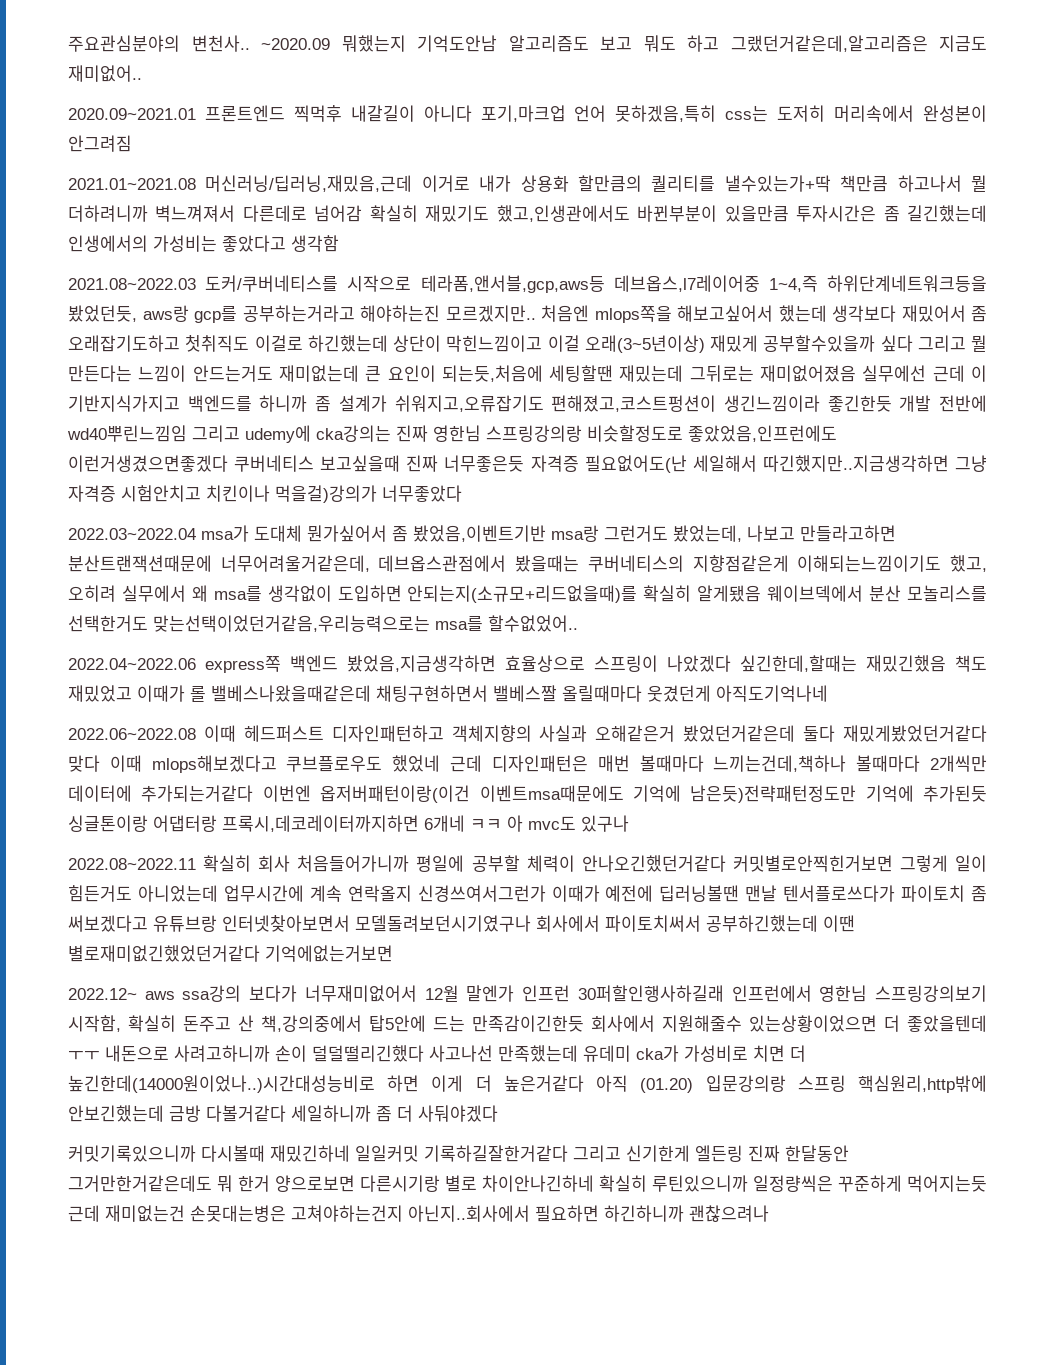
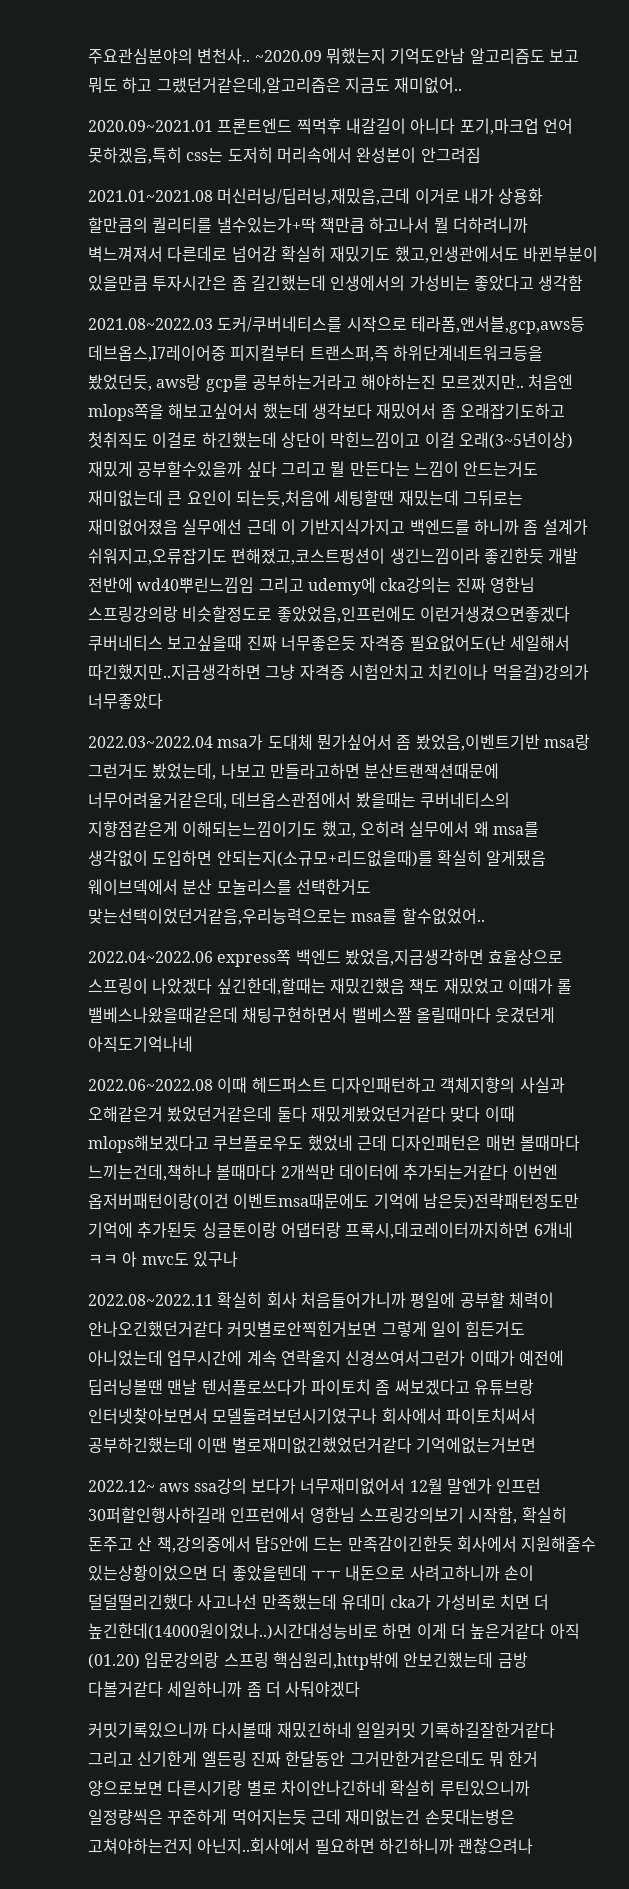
- 2021.08~2022.03 도커/쿠버네티스를 시작으로 테라폼,앤서블,gcp,aws등 데브옵스,l7레이어중 1~4,즉 하위단계네트워크등을 봤었던듯, aws랑 gcp를 공부하는거라고 해야하는진 모르겠지만..
+ 2021.08~2022.03 도커/쿠버네티스를 시작으로 테라폼,앤서블,gcp,aws등 데브옵스,l7레이어중 피지컬부터 트랜스퍼,즉 하위단계네트워크등을 봤었던듯, aws랑 gcp를 공부하는거라고 해야하는진 모르겠지만..

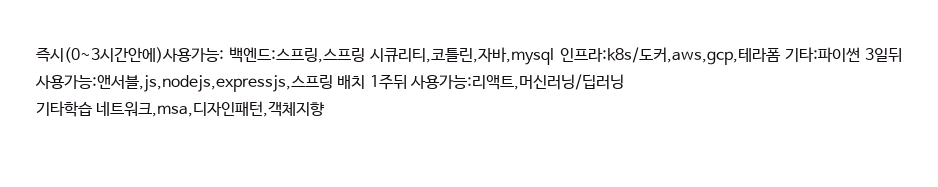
- 주요관심분야의 변천사.. ~2020.09 뭐했는지 기억도안남 알고리즘도 보고 뭐도 하고 그랬던거같은데,알고리즘은 지금도 재미없어..
- 2020.09~2021.01 프론트엔드 찍먹후 내갈길이 아니다 포기,마크업 언어 못하겠음,특히 css는 도저히 머리속에서 완성본이 안그려짐
- 2021.01~2021.08 머신러닝/딥러닝,재밌음,근데 이거로 내가 상용화 할만큼의 퀄리티를 낼수있는가+딱 책만큼 하고나서 뭘 더하려니까 벽느껴져서 다른데로 넘어감 확실히 재밌기도 했고,인생관에서도 바뀐부분이 있을만큼 투자시간은 좀 길긴했는데 인생에서의 가성비는 좋았다고 생각함
- 2021.08~2022.03 도커/쿠버네티스를 시작으로 테라폼,앤서블,gcp,aws등 데브옵스,l7레이어중 피지컬부터 트랜스퍼,즉 하위단계네트워크등을 봤었던듯, aws랑 gcp를 공부하는거라고 해야하는진 모르겠지만.. 처음엔 mlops쪽을 해보고싶어서 했는데 생각보다 재밌어서 좀 오래잡기도하고 첫취직도 이걸로 하긴했는데 상단이 막힌느낌이고 이걸 오래(3~5년이상) 재밌게 공부할수있을까 싶다 그리고 뭘 만든다는 느낌이 안드는거도 재미없는데 큰 요인이 되는듯,처음에 세팅할땐 재밌는데 그뒤로는 재미없어졌음 실무에선 근데 이 기반지식가지고 백엔드를 하니까 좀 설계가 쉬워지고,오류잡기도 편해졌고,코스트펑션이 생긴느낌이라 좋긴한듯 개발 전반에 wd40뿌린느낌임 그리고 udemy에 cka강의는 진짜 영한님 스프링강의랑 비슷할정도로 좋았었음,인프런에도 이런거생겼으면좋겠다 쿠버네티스 보고싶을때 진짜 너무좋은듯 자격증 필요없어도(난 세일해서 따긴했지만..지금생각하면 그냥 자격증 시험안치고 치킨이나 먹을걸)강의가 너무좋았다
- 2022.03~2022.04 msa가 도대체 뭔가싶어서 좀 봤었음,이벤트기반 msa랑 그런거도 봤었는데, 나보고 만들라고하면 분산트랜잭션때문에 너무어려울거같은데, 데브옵스관점에서 봤을때는 쿠버네티스의 지향점같은게 이해되는느낌이기도 했고, 오히려 실무에서 왜 msa를 생각없이 도입하면 안되는지(소규모+리드없을때)를 확실히 알게됐음 웨이브덱에서 분산 모놀리스를 선택한거도 맞는선택이었던거같음,우리능력으로는 msa를 할수없었어..
- 2022.04~2022.06 express쪽 백엔드 봤었음,지금생각하면 효율상으로 스프링이 나았겠다 싶긴한데,할때는 재밌긴했음 책도 재밌었고 이때가 롤 밸베스나왔을때같은데 채팅구현하면서 밸베스짤 올릴때마다 웃겼던게 아직도기억나네
- 2022.06~2022.08 이때 헤드퍼스트 디자인패턴하고 객체지향의 사실과 오해같은거 봤었던거같은데 둘다 재밌게봤었던거같다 맞다 이때 mlops해보겠다고 쿠브플로우도 했었네 근데 디자인패턴은 매번 볼때마다 느끼는건데,책하나 볼때마다 2개씩만 데이터에 추가되는거같다 이번엔 옵저버패턴이랑(이건 이벤트msa때문에도 기억에 남은듯)전략패턴정도만 기억에 추가된듯 싱글톤이랑 어댑터랑 프록시,데코레이터까지하면 6개네 ㅋㅋ 아 mvc도 있구나
- 2022.08~2022.11 확실히 회사 처음들어가니까 평일에 공부할 체력이 안나오긴했던거같다 커밋별로안찍힌거보면 그렇게 일이 힘든거도 아니었는데 업무시간에 계속 연락올지 신경쓰여서그런가 이때가 예전에 딥러닝볼땐 맨날 텐서플로쓰다가 파이토치 좀 써보겠다고 유튜브랑 인터넷찾아보면서 모델돌려보던시기였구나 회사에서 파이토치써서 공부하긴했는데 이땐 별로재미없긴했었던거같다 기억에없는거보면
- 2022.12~ aws ssa강의 보다가 너무재미없어서 12월 말엔가 인프런 30퍼할인행사하길래 인프런에서 영한님 스프링강의보기 시작함, 확실히 돈주고 산 책,강의중에서 탑5안에 드는 만족감이긴한듯 회사에서 지원해줄수 있는상황이었으면 더 좋았을텐데 ㅜㅜ 내돈으로 사려고하니까 손이 덜덜떨리긴했다 사고나선 만족했는데 유데미 cka가 가성비로 치면 더 높긴한데(14000원이었나..)시간대성능비로 하면 이게 더 높은거같다 아직 (01.20) 입문강의랑 스프링 핵심원리,http밖에 안보긴했는데 금방 다볼거같다 세일하니까 좀 더 사둬야겠다
- 커밋기록있으니까 다시볼때 재밌긴하네 일일커밋 기록하길잘한거같다 그리고 신기한게 엘든링 진짜 한달동안 그거만한거같은데도 뭐 한거 양으로보면 다른시기랑 별로 차이안나긴하네 확실히 루틴있으니까 일정량씩은 꾸준하게 먹어지는듯 근데 재미없는건 손못대는병은 고쳐야하는건지 아닌지..회사에서 필요하면 하긴하니까 괜찮으려나
+ 즉시(0~3시간안에)사용가능: 백엔드:스프링,스프링 시큐리티,코틀린,자바,mysql 인프라:k8s/도커,aws,gcp,테라폼 기타:파이썬 3일뒤 사용가능:앤서블,js,nodejs,expressjs,스프링 배치 1주뒤 사용가능:리액트,머신러닝/딥러닝
+ 기타학습 네트워크,msa,디자인패턴,객체지향

